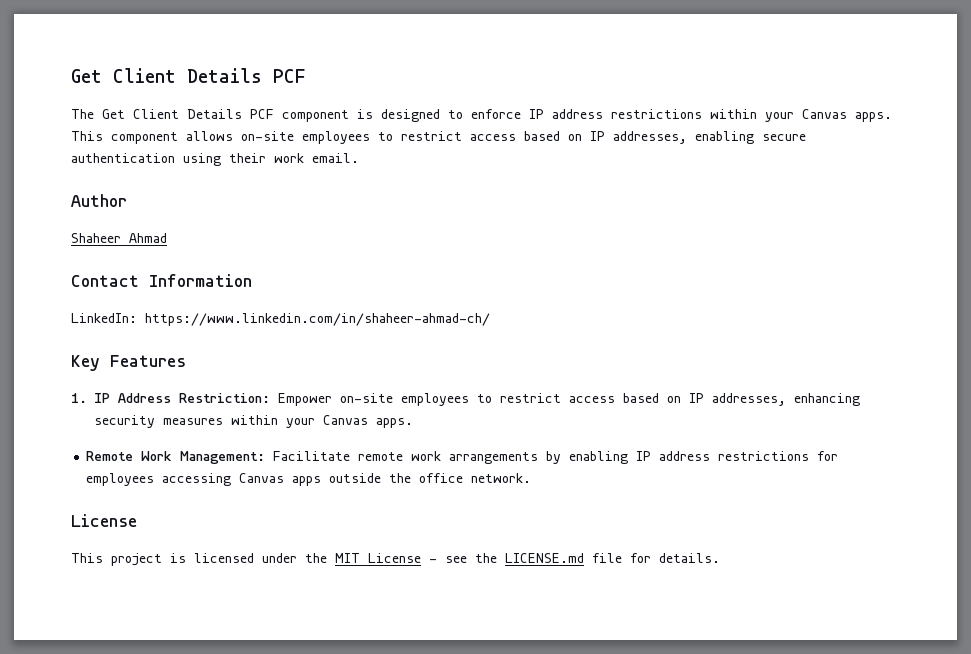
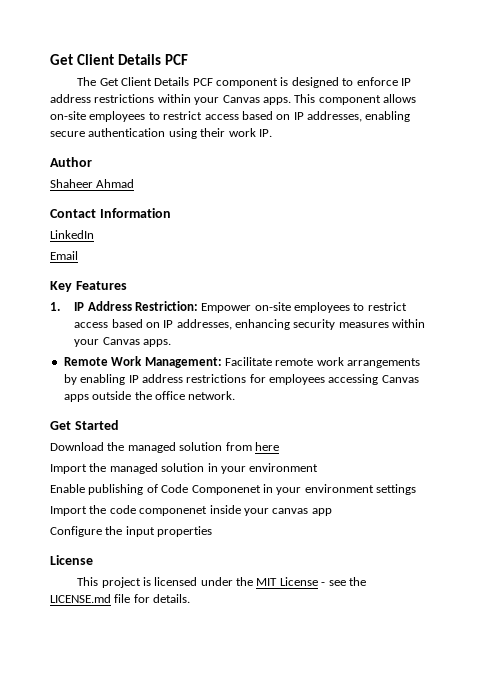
- This component allows on-site employees to restrict access based on IP addresses, enabling secure authentication using their work email.
+ This component allows on-site employees to restrict access based on IP addresses, enabling secure authentication using their work IP.
- LinkedIn: https://www.linkedin.com/in/shaheer-ahmad-ch/
+ LinkedIn
+ Email
+ Get Started
+ Download the managed solution from here
+ Import the managed solution in your environment
+ Enable publishing of Code Componenet in your environment settings
+ Import the code componenet inside your canvas app
+ Configure the input properties

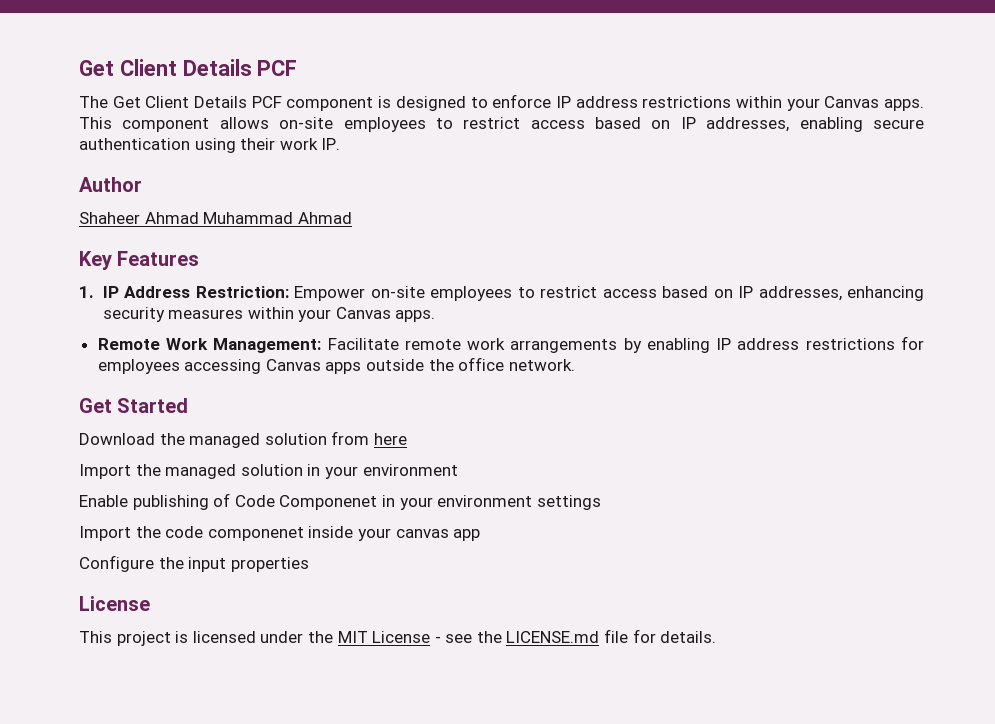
- Shaheer Ahmad
- Contact Information
- LinkedIn
- Email
+ Shaheer Ahmad Muhammad Ahmad

